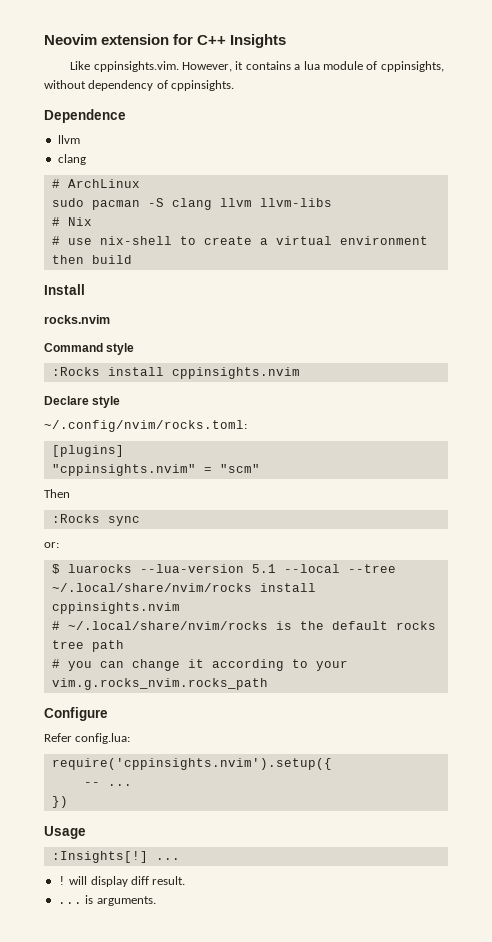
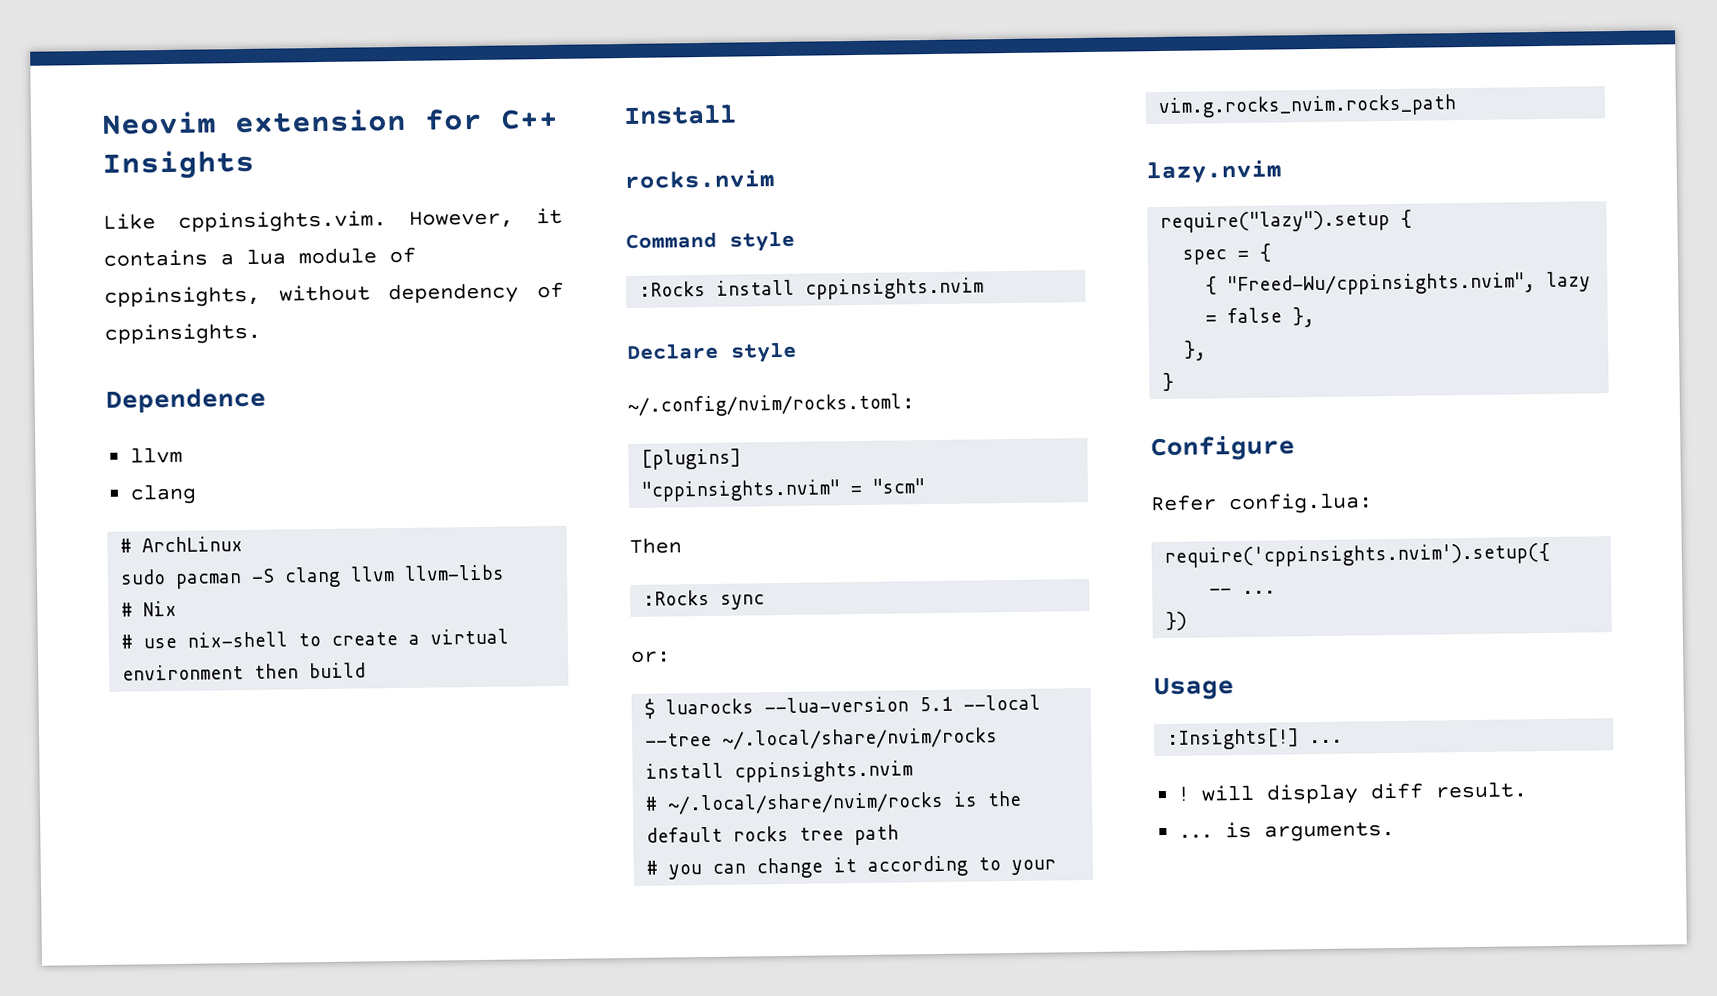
+ lazy.nvim
+ require("lazy").setup {
+ spec = {
+ { "Freed-Wu/cppinsights.nvim", lazy = false },
+ },
+ }

